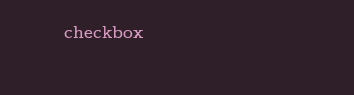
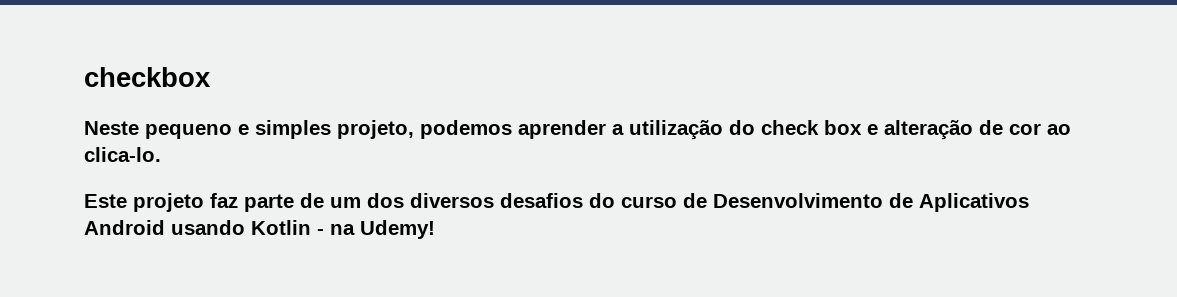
+ Neste pequeno e simples projeto, podemos aprender a utilização do check box e alteração de cor ao clica-lo.
+ Este projeto faz parte de um dos diversos desafios do curso de Desenvolvimento de Aplicativos Android usando Kotlin - na Udemy!

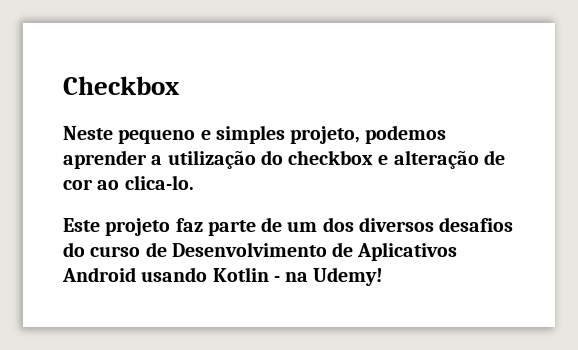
- checkbox
+ Checkbox
- Neste pequeno e simples projeto, podemos aprender a utilização do check box e alteração de cor ao clica-lo.
+ Neste pequeno e simples projeto, podemos aprender a utilização do checkbox e alteração de cor ao clica-lo.

